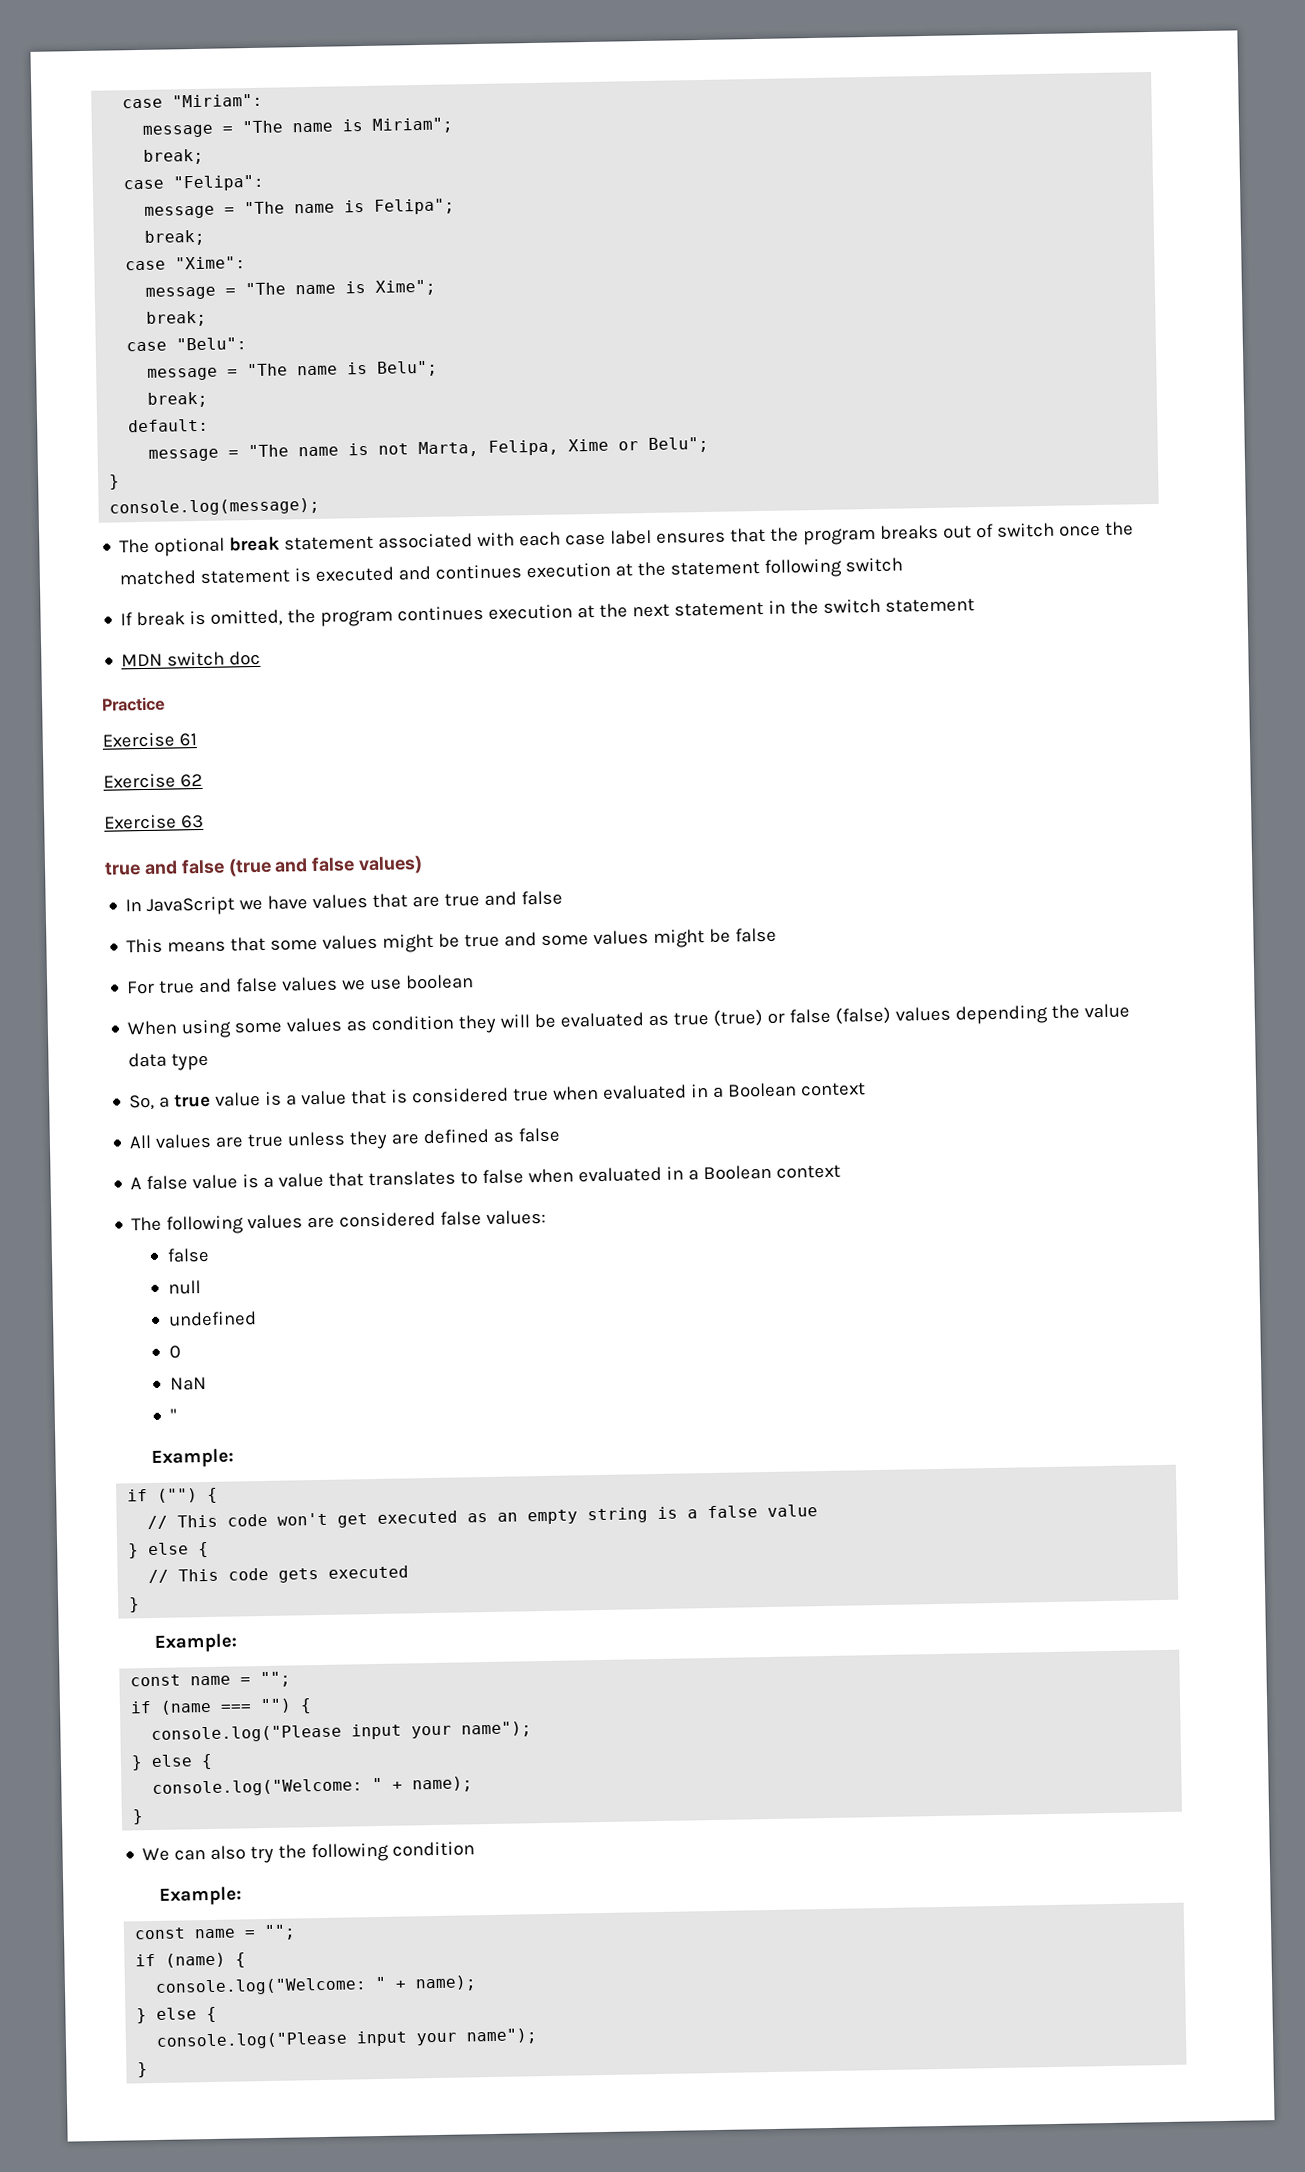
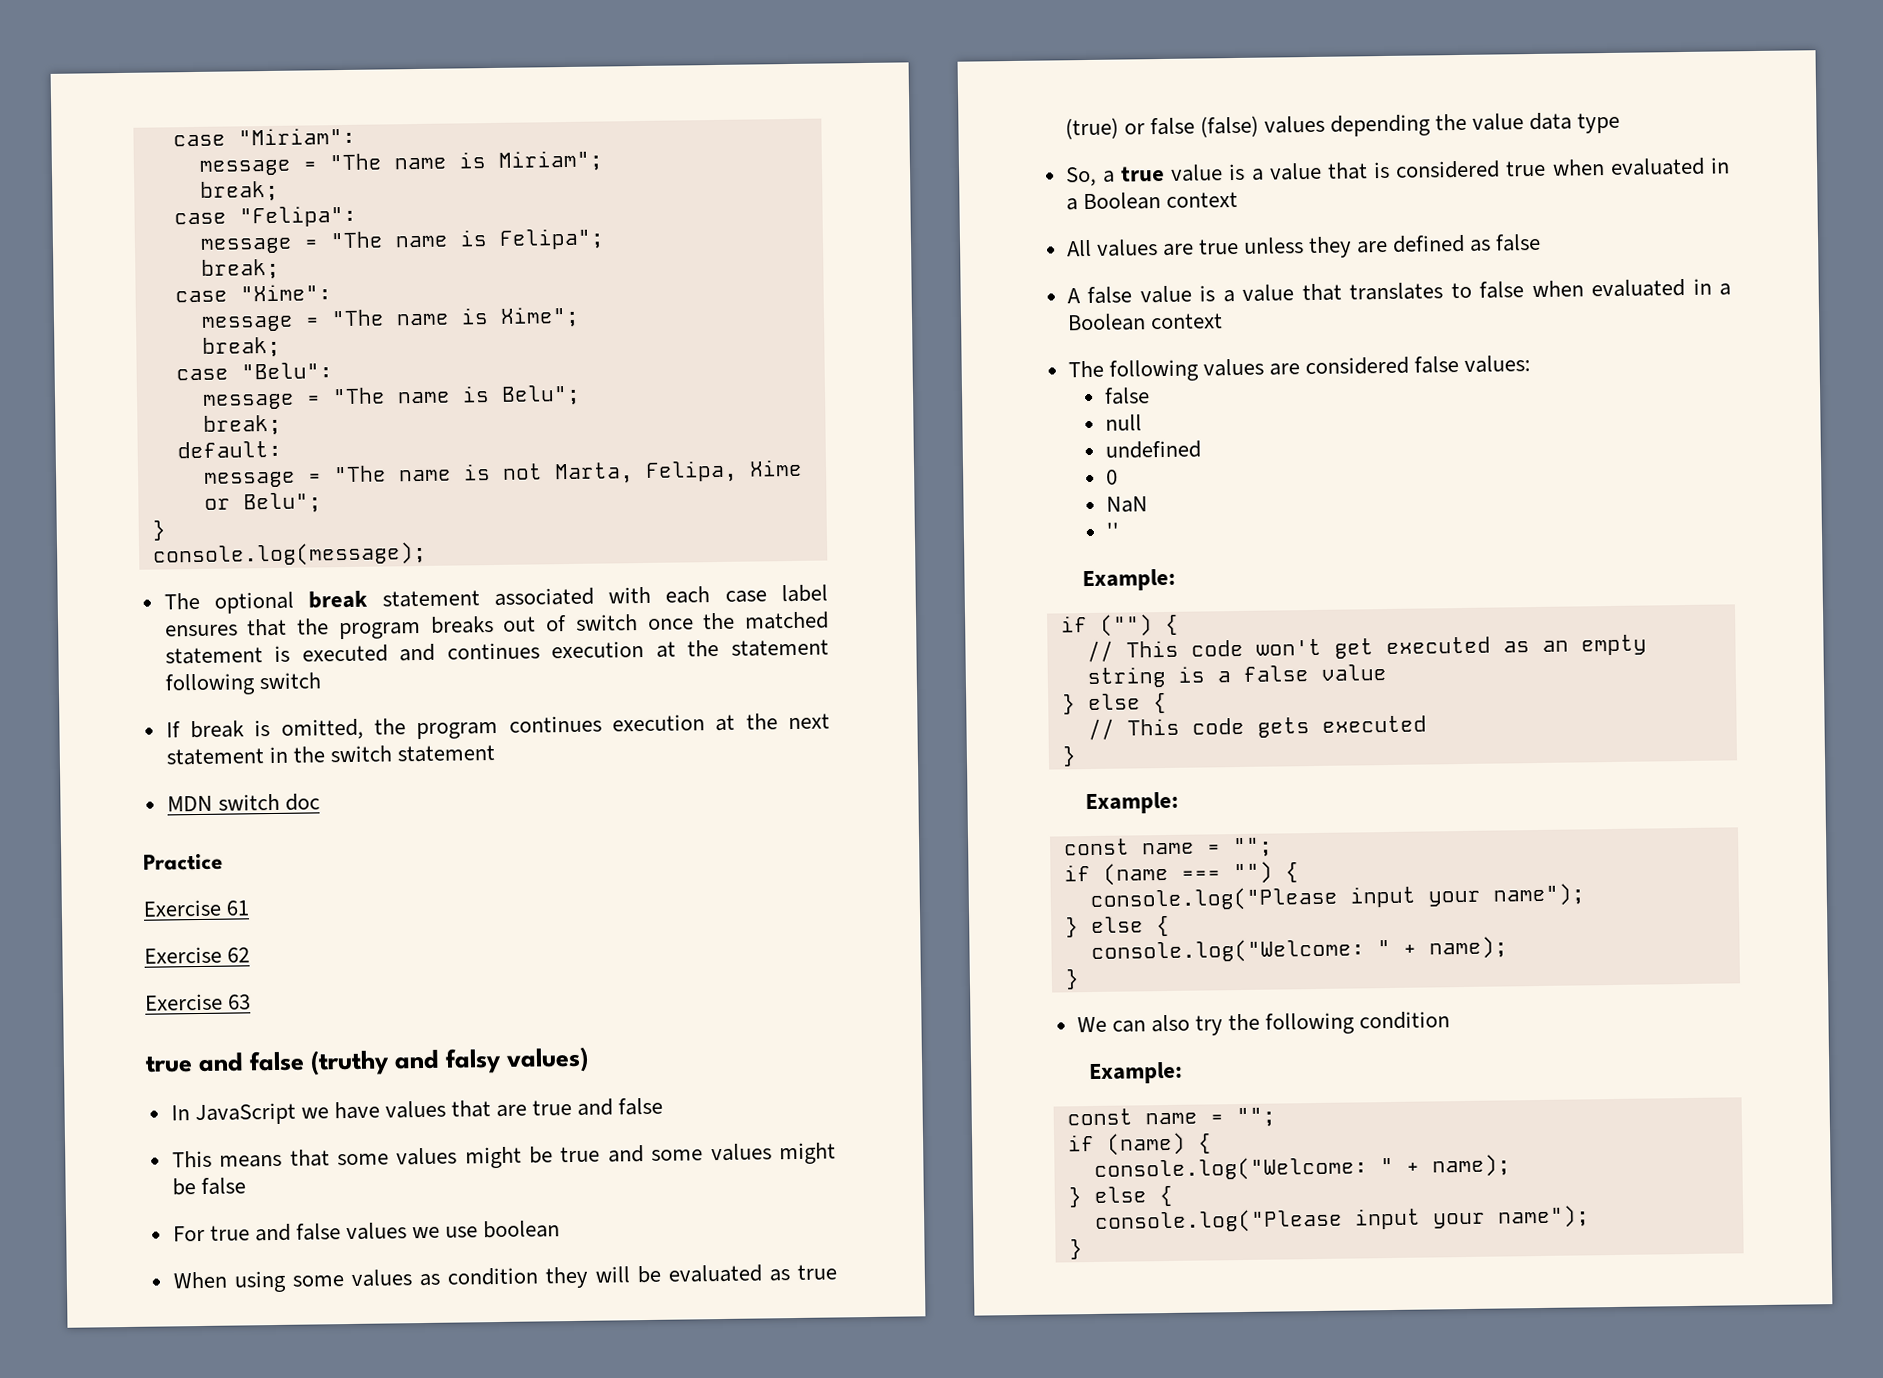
- true and false (true and false values)
+ true and false (truthy and falsy values)

